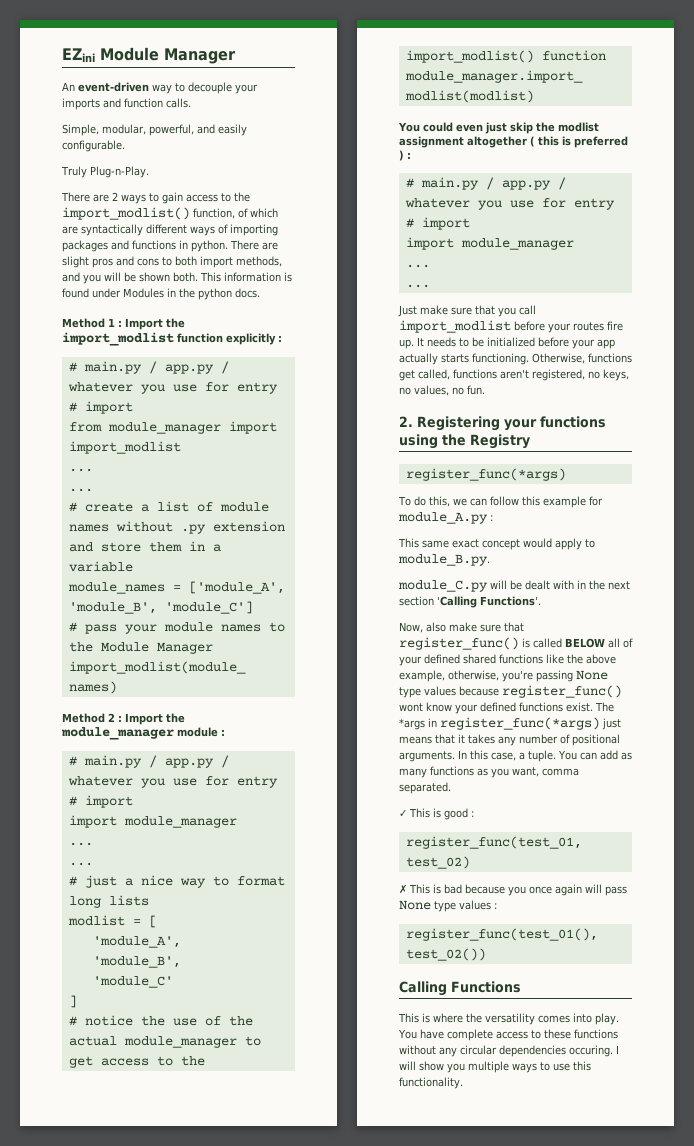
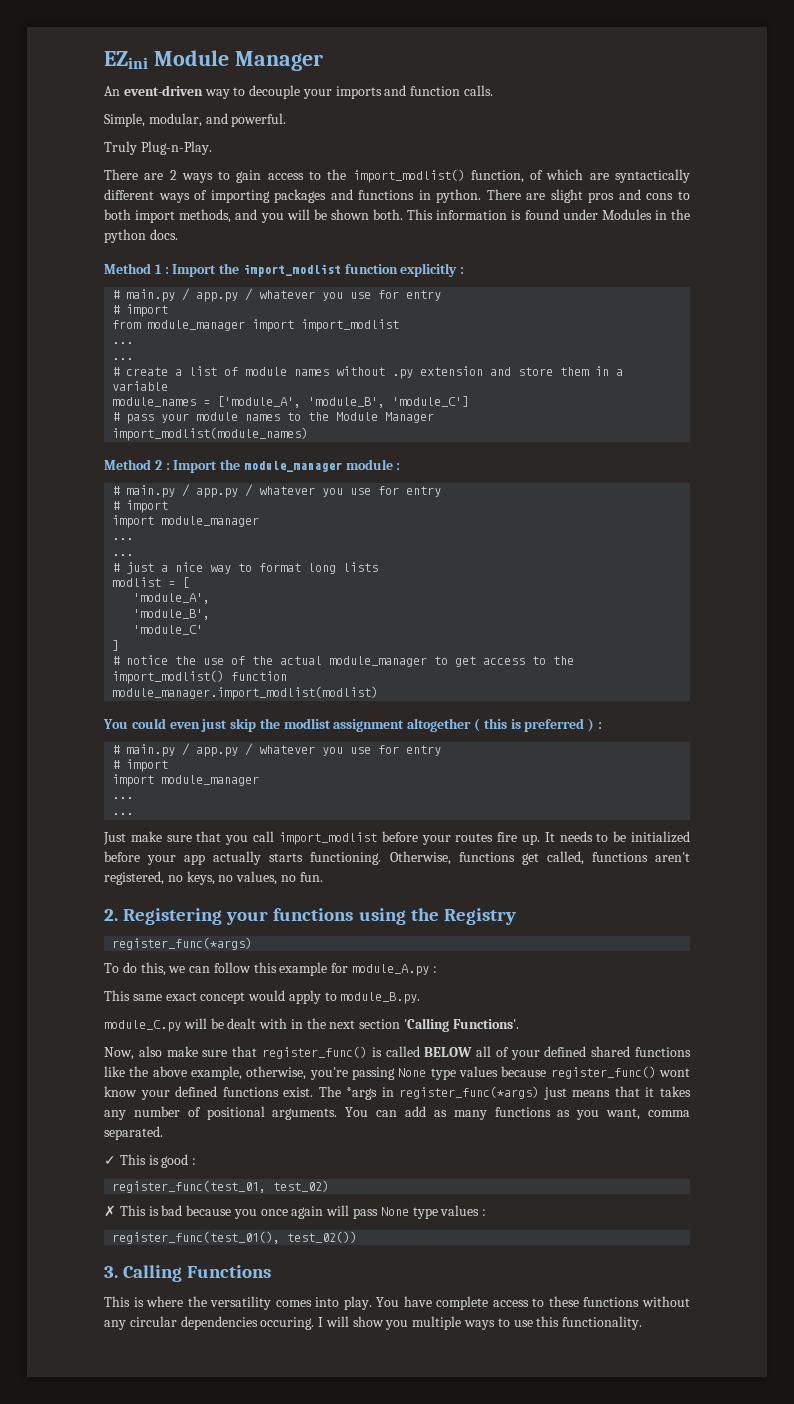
- Simple, modular, powerful, and easily configurable.
+ Simple, modular, and powerful.
- In this case, a tuple.
- Calling Functions
+ 3. Calling Functions

